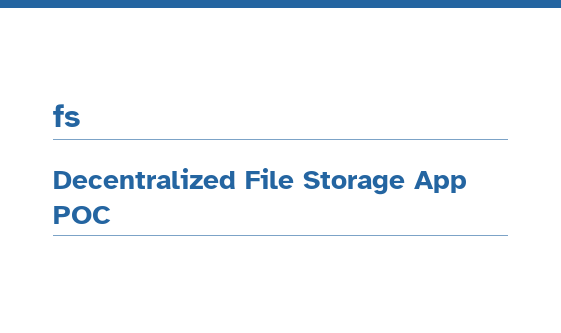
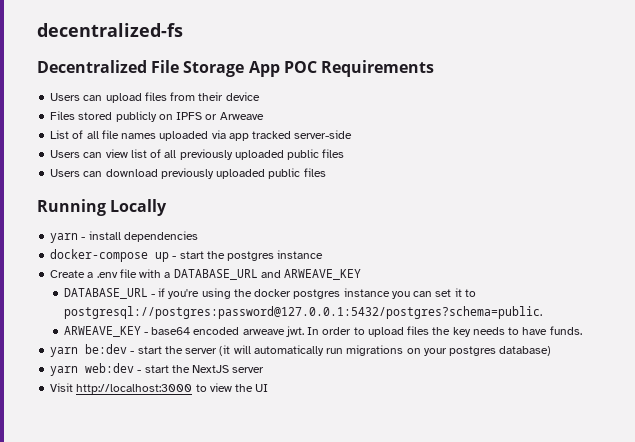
- fs
+ decentralized-fs
- Decentralized File Storage App POC
+ Decentralized File Storage App POC Requirements
+ Users can upload files from their device
+ Files stored publicly on IPFS or Arweave
+ List of all file names uploaded via app tracked server-side
+ Users can view list of all previously uploaded public files
+ Users can download previously uploaded public files
+ Running Locally
+ yarn - install dependencies
+ docker-compose up - start the postgres instance
+ Create a .env file with a DATABASE_URL and ARWEAVE_KEY
+ DATABASE_URL - if you're using the docker postgres instance you can set it to postgresql://postgres:password@127.0.0.1:5432/postgres?schema=public.
+ ARWEAVE_KEY - base64 encoded arweave jwt. In order to upload files the key needs to have funds.
+ yarn be:dev - start the server (it will automatically run migrations on your postgres database)
+ yarn web:dev - start the NextJS server
+ Visit http://localhost:3000 to view the UI

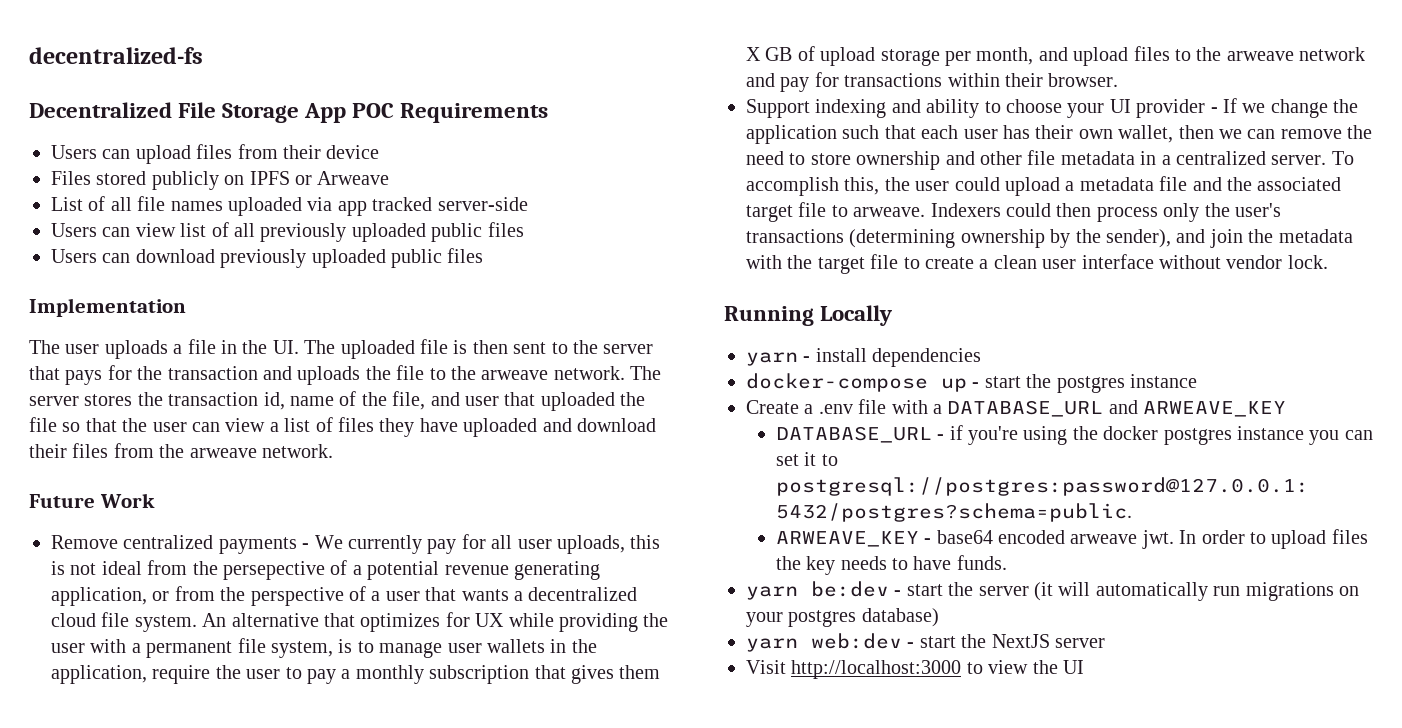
+ Implementation
+ The user uploads a file in the UI. The uploaded file is then sent to the server that pays for the transaction and uploads the file to the arweave network. The server stores the transaction id, name of the file, and user that uploaded the file so that the user can view a list of files they have uploaded and download their files from the arweave network.
+ Future Work
+ Remove centralized payments - We currently pay for all user uploads, this is not ideal from the persepective of a potential revenue generating application, or from the perspective of a user that wants a decentralized cloud file system. An alternative that optimizes for UX while providing the user with a permanent file system, is to manage user wallets in the application, require the user to pay a monthly subscription that gives them X GB of upload storage per month, and upload files to the arweave network and pay for transactions within their browser.
+ Support indexing and ability to choose your UI provider - If we change the application such that each user has their own wallet, then we can remove the need to store ownership and other file metadata in a centralized server. To accomplish this, the user could upload a metadata file and the associated target file to arweave. Indexers could then process only the user's transactions (determining ownership by the sender), and join the metadata with the target file to create a clean user interface without vendor lock.

